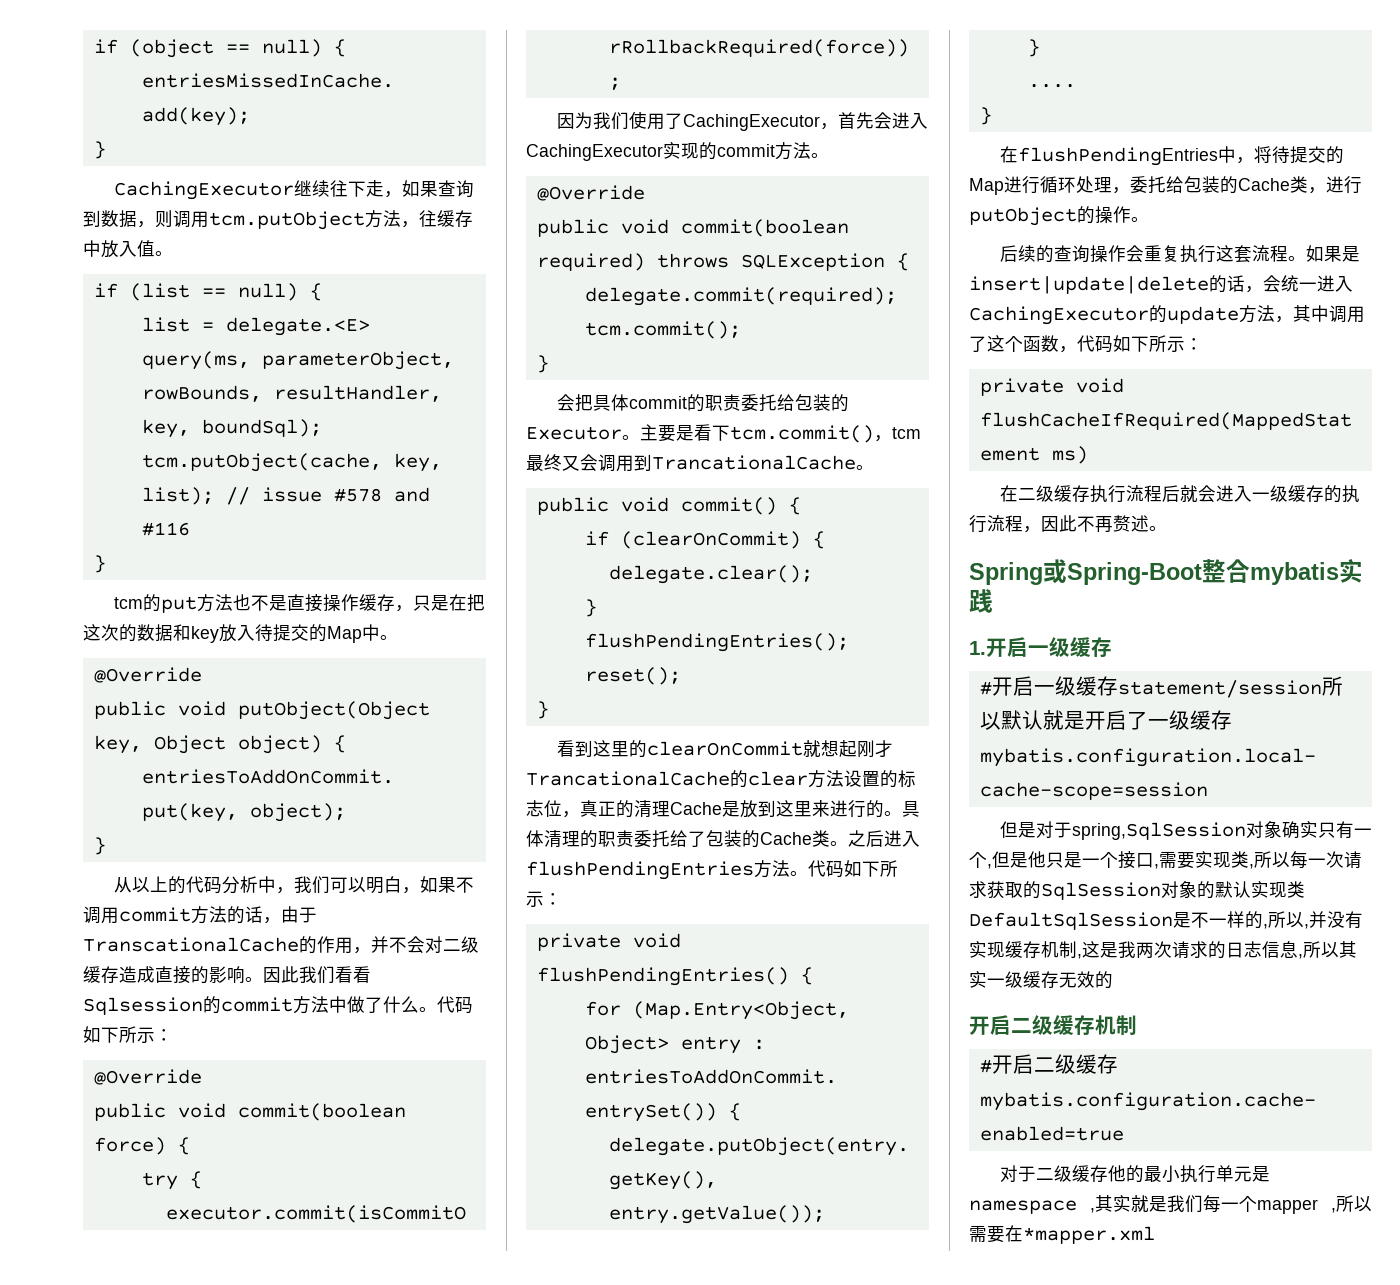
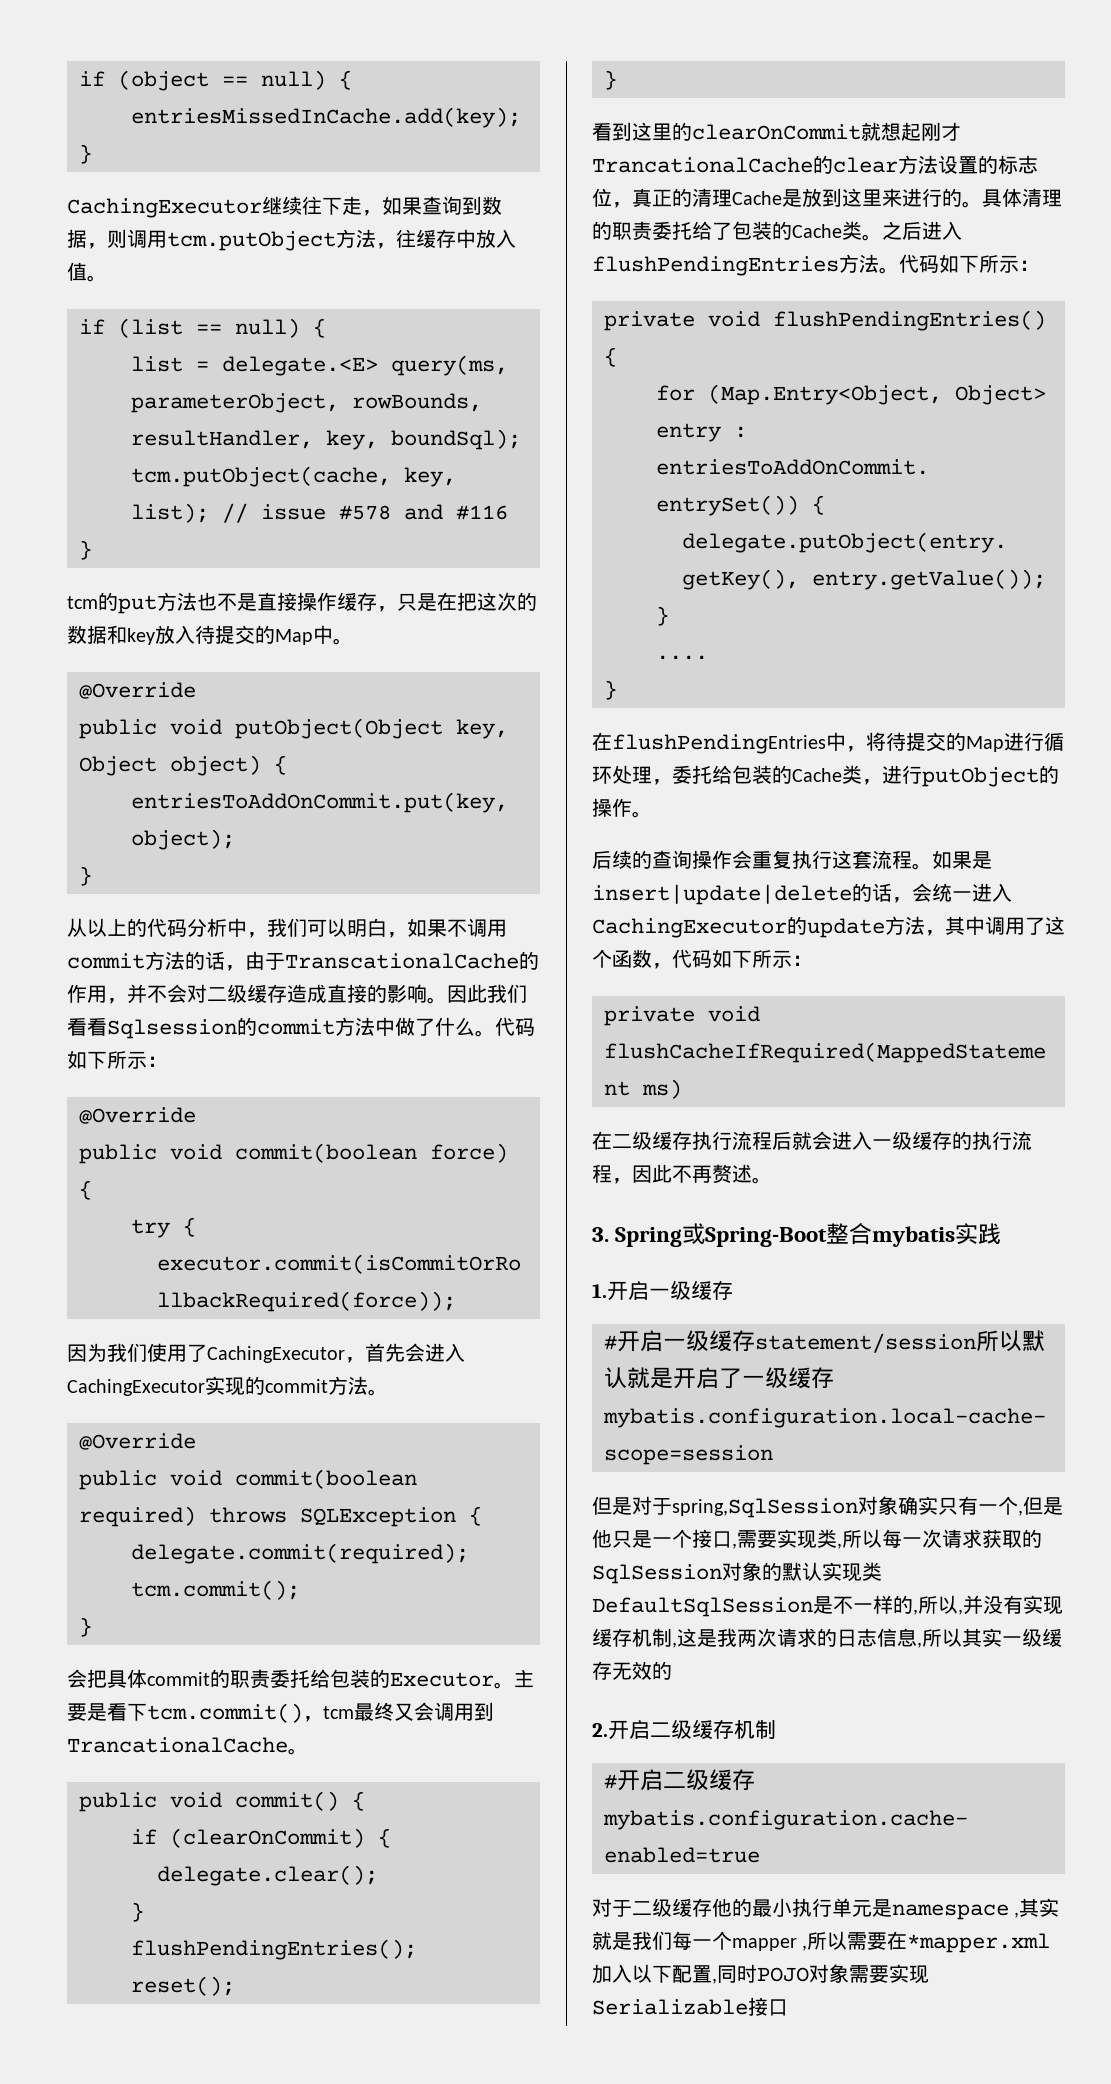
- Spring或Spring-Boot整合mybatis实践
+ 3. Spring或Spring-Boot整合mybatis实践
- 开启二级缓存机制
+ 2.开启二级缓存机制
- 对于二级缓存他的最小执行单元是namespace ,其实就是我们每一个mapper ,所以需要在*mapper.xml
+ 对于二级缓存他的最小执行单元是namespace ,其实就是我们每一个mapper ,所以需要在*mapper.xml加入以下配置,同时POJO对象需要实现Serializable接口

